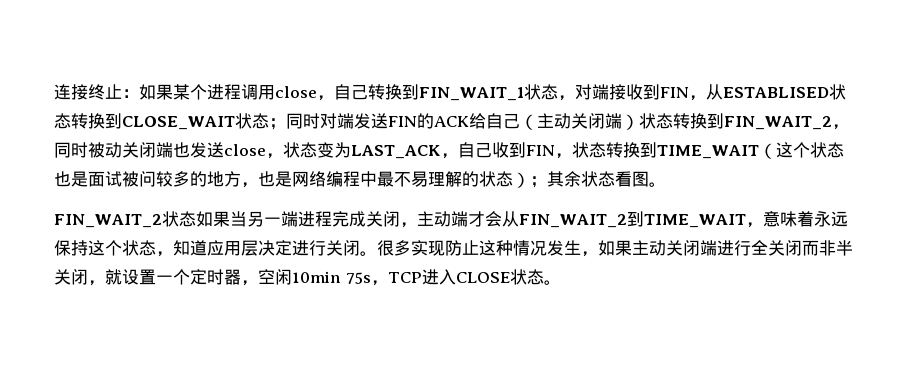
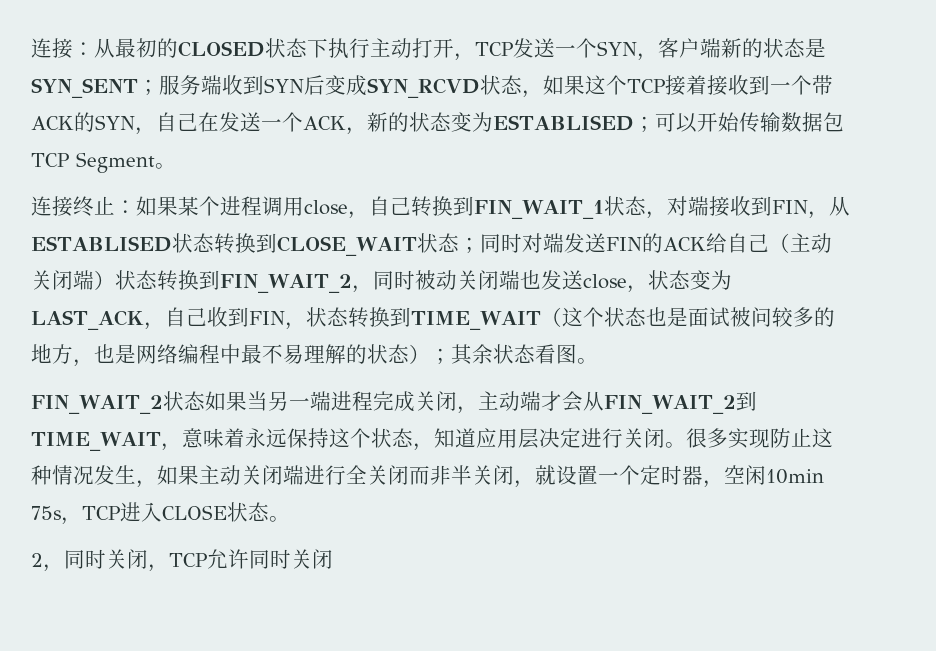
+ 连接：从最初的CLOSED状态下执行主动打开，TCP发送一个SYN，客户端新的状态是SYN_SENT；服务端收到SYN后变成SYN_RCVD状态，如果这个TCP接着接收到一个带ACK的SYN，自己在发送一个ACK，新的状态变为ESTABLISED；可以开始传输数据包TCP Segment。
+ 2，同时关闭，TCP允许同时关闭

